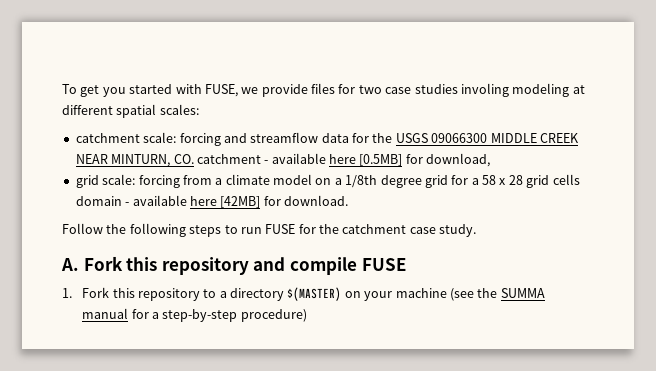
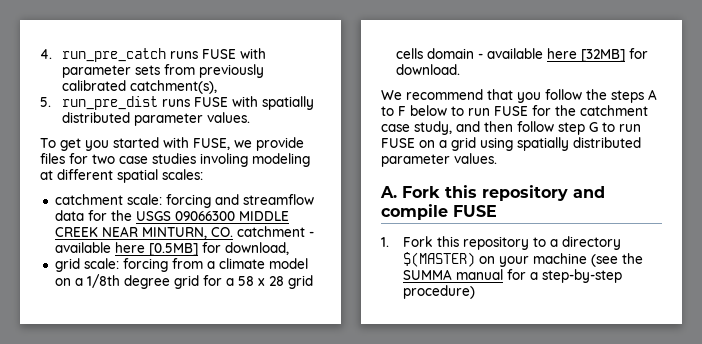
+ 4. run_pre_catch runs FUSE with parameter sets from previously calibrated catchment(s),
+ 5. run_pre_dist runs FUSE with spatially distributed parameter values.
- grid scale: forcing from a climate model on a 1/8th degree grid for a 58 x 28 grid cells domain - available here [42MB] for download.
+ grid scale: forcing from a climate model on a 1/8th degree grid for a 58 x 28 grid cells domain - available here [32MB] for download.
- Follow the following steps to run FUSE for the catchment case study.
+ We recommend that you follow the steps A to F below to run FUSE for the catchment case study, and then follow step G to run FUSE on a grid using spatially distributed parameter values.

